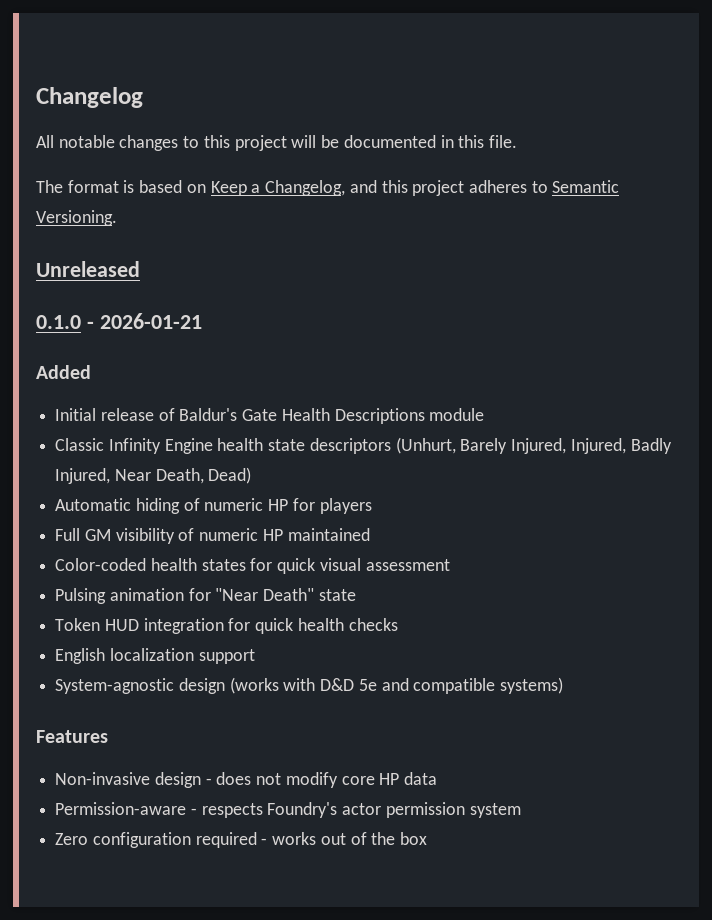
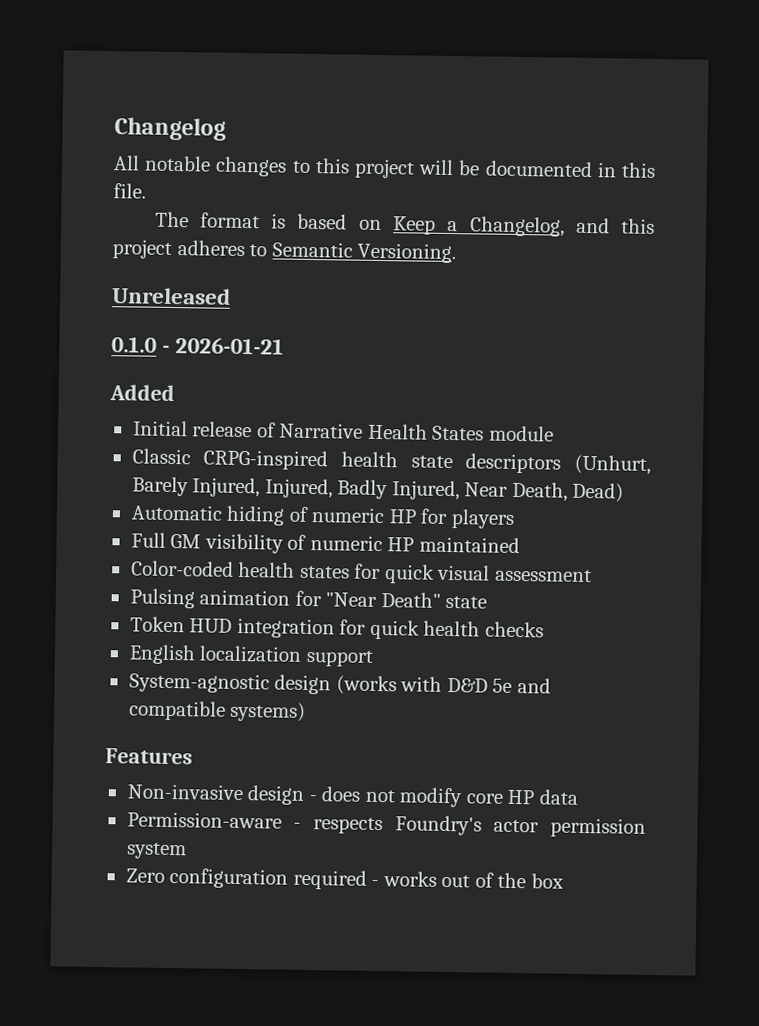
- Initial release of Baldur's Gate Health Descriptions module
+ Initial release of Narrative Health States module
- Classic Infinity Engine health state descriptors (Unhurt, Barely Injured, Injured, Badly Injured, Near Death, Dead)
+ Classic CRPG-inspired health state descriptors (Unhurt, Barely Injured, Injured, Badly Injured, Near Death, Dead)

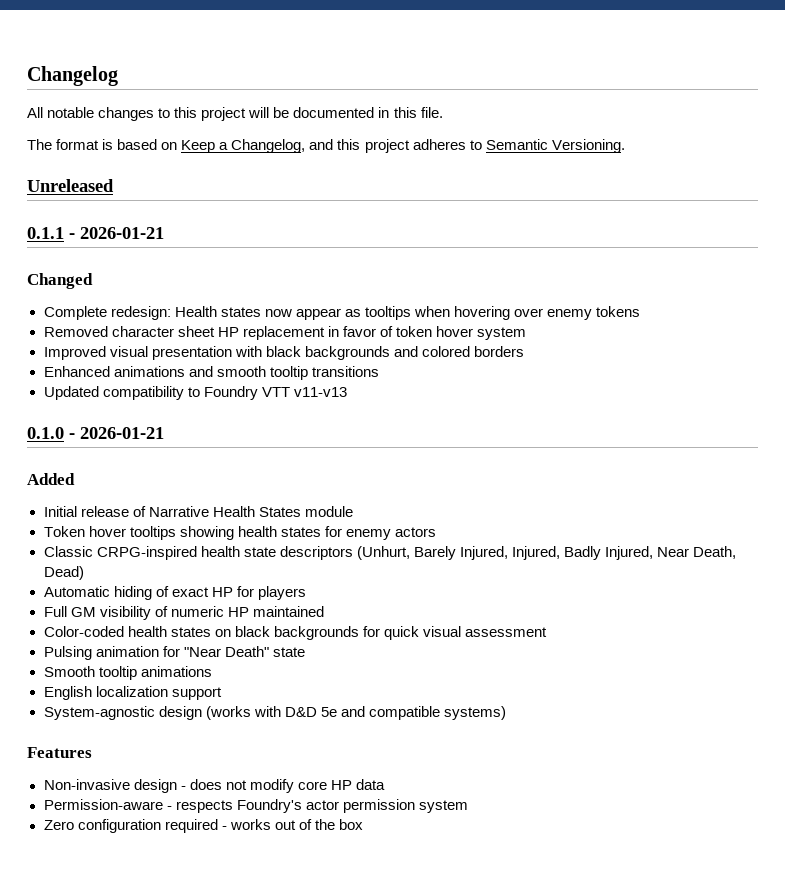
+ 0.1.1 - 2026-01-21
+ Changed
+ Complete redesign: Health states now appear as tooltips when hovering over enemy tokens
+ Removed character sheet HP replacement in favor of token hover system
+ Improved visual presentation with black backgrounds and colored borders
+ Enhanced animations and smooth tooltip transitions
+ Updated compatibility to Foundry VTT v11-v13
+ Token hover tooltips showing health states for enemy actors
- Automatic hiding of numeric HP for players
+ Automatic hiding of exact HP for players
- Color-coded health states for quick visual assessment
+ Color-coded health states on black backgrounds for quick visual assessment
- Token HUD integration for quick health checks
+ Smooth tooltip animations

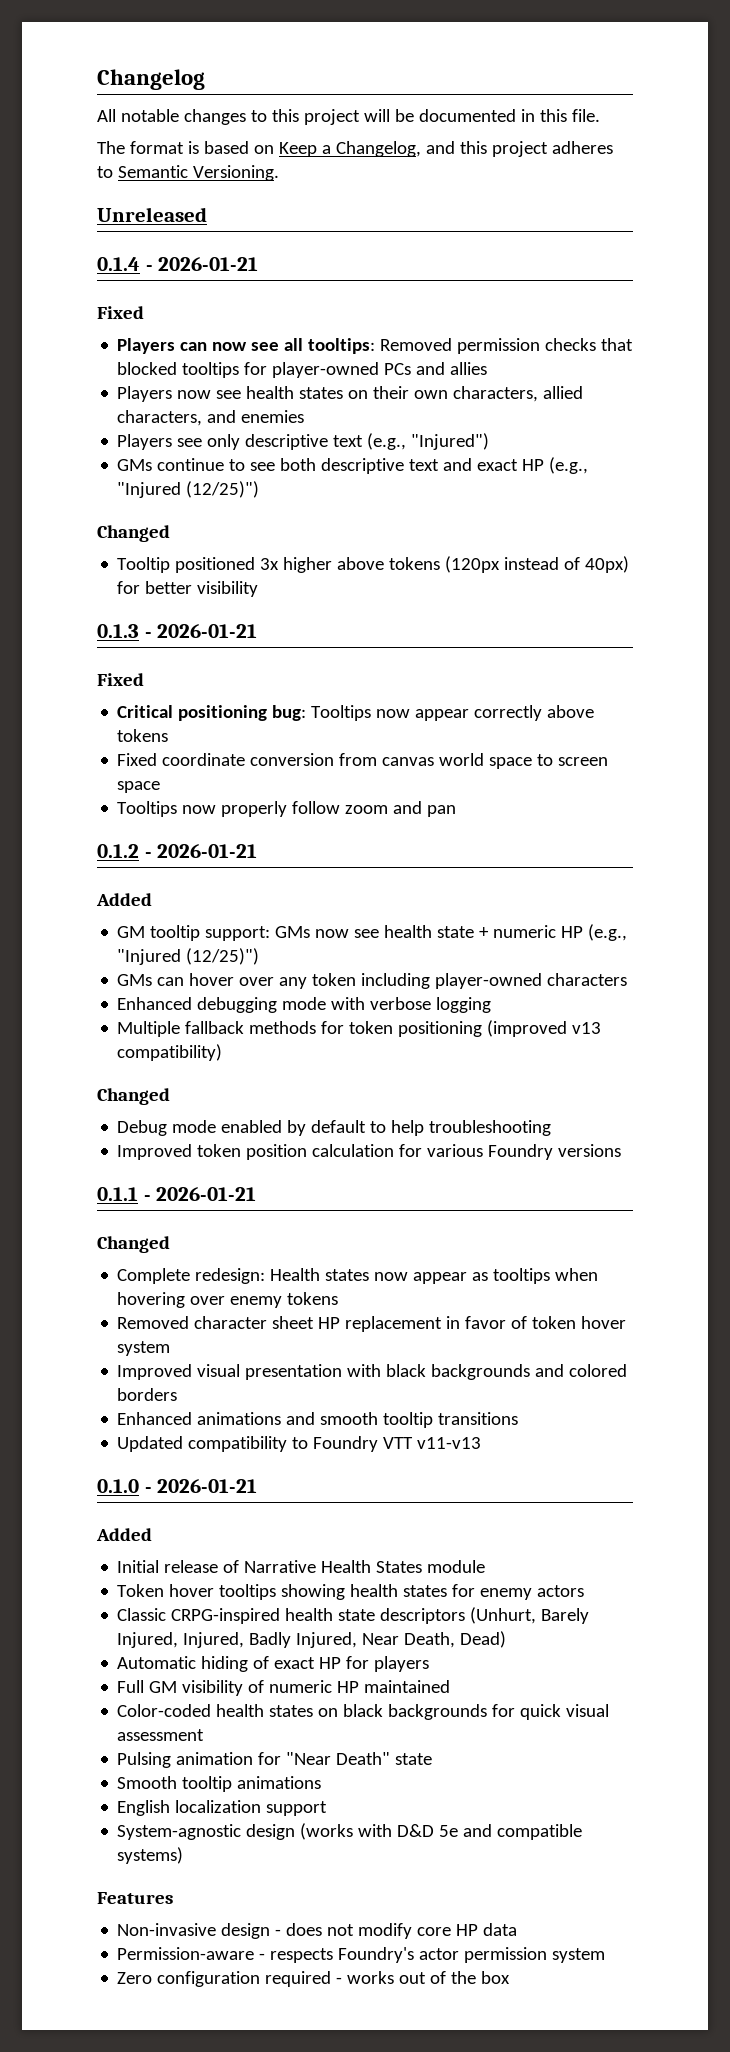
+ 0.1.4 - 2026-01-21
+ Fixed
+ Players can now see all tooltips: Removed permission checks that blocked tooltips for player-owned PCs and allies
+ Players now see health states on their own characters, allied characters, and enemies
+ Players see only descriptive text (e.g., "Injured")
+ GMs continue to see both descriptive text and exact HP (e.g., "Injured (12/25)")
+ Changed
+ Tooltip positioned 3x higher above tokens (120px instead of 40px) for better visibility
+ 0.1.3 - 2026-01-21
+ Fixed
+ Critical positioning bug: Tooltips now appear correctly above tokens
+ Fixed coordinate conversion from canvas world space to screen space
+ Tooltips now properly follow zoom and pan
+ 0.1.2 - 2026-01-21
+ Added
+ GM tooltip support: GMs now see health state + numeric HP (e.g., "Injured (12/25)")
+ GMs can hover over any token including player-owned characters
+ Enhanced debugging mode with verbose logging
+ Multiple fallback methods for token positioning (improved v13 compatibility)
+ Changed
+ Debug mode enabled by default to help troubleshooting
+ Improved token position calculation for various Foundry versions

